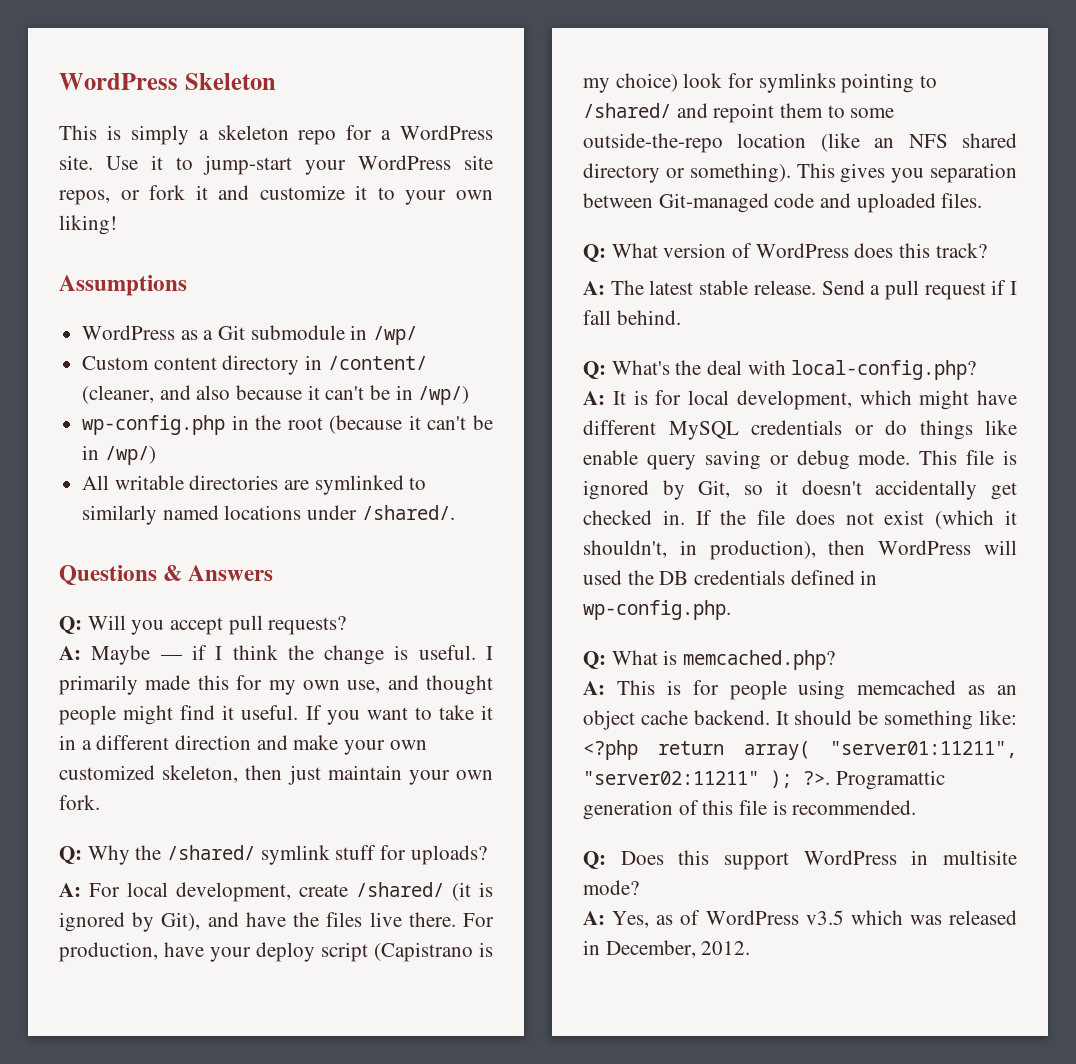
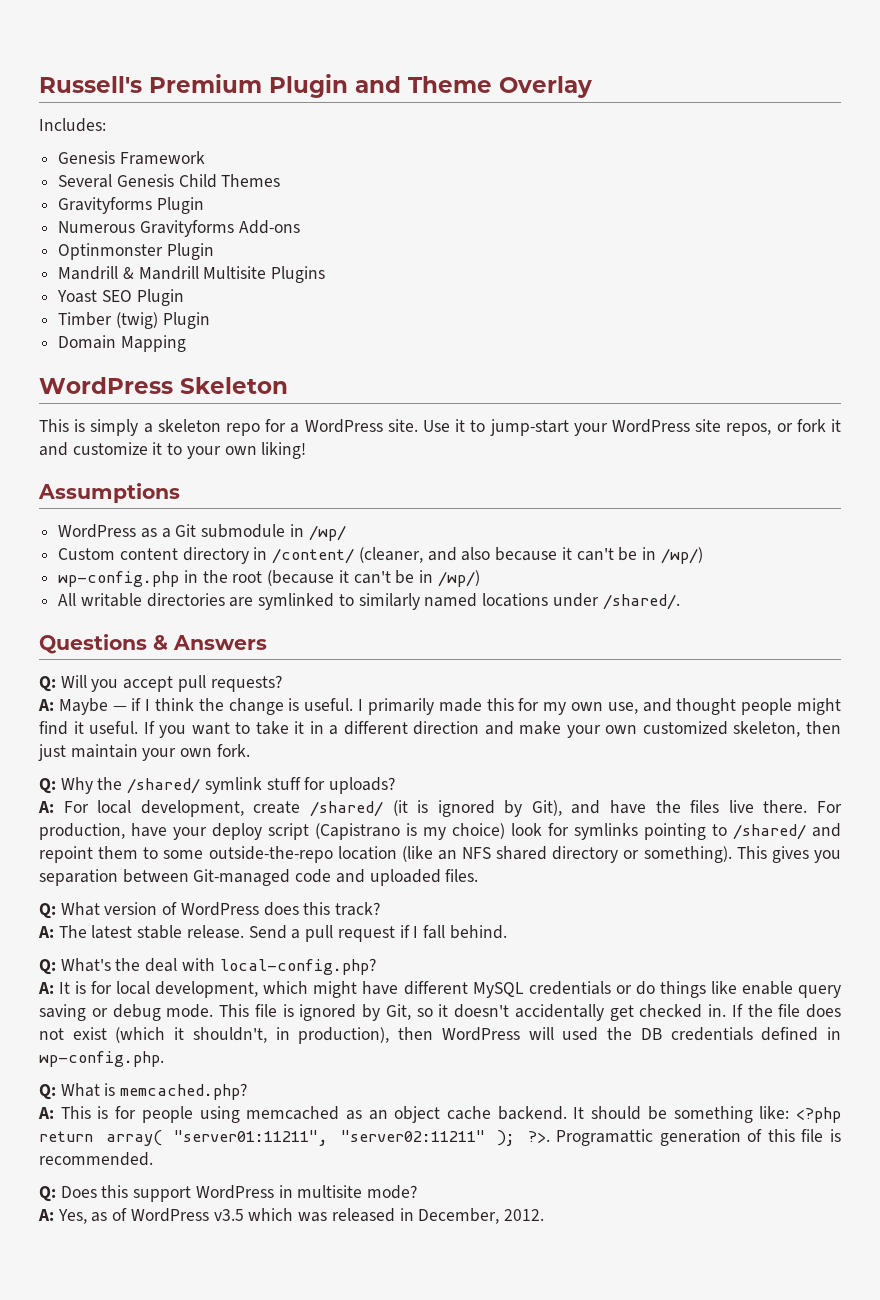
+ Russell's Premium Plugin and Theme Overlay
+ Includes:
+ Genesis Framework
+ Several Genesis Child Themes
+ Gravityforms Plugin
+ Numerous Gravityforms Add-ons
+ Optinmonster Plugin
+ Mandrill & Mandrill Multisite Plugins
+ Yoast SEO Plugin
+ Timber (twig) Plugin
+ Domain Mapping

